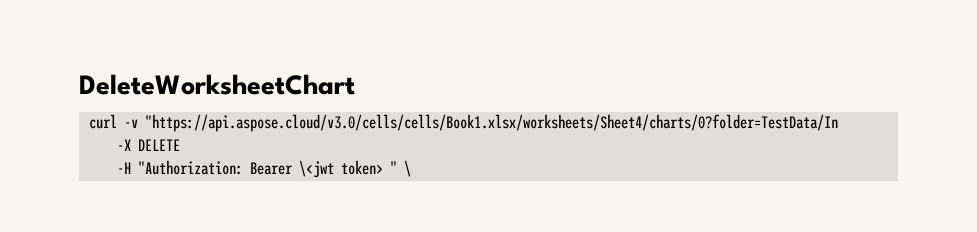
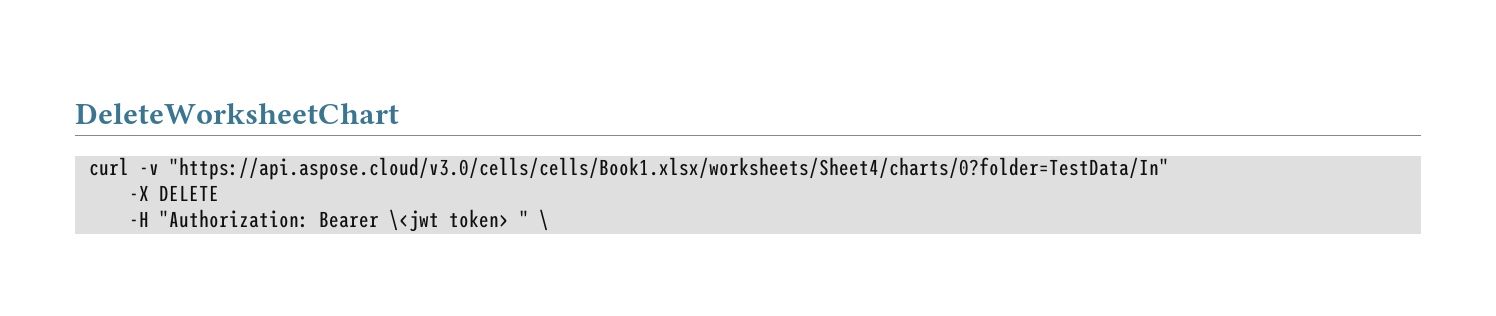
- curl -v "https://api.aspose.cloud/v3.0/cells/cells/Book1.xlsx/worksheets/Sheet4/charts/0?folder=TestData/In
+ curl -v "https://api.aspose.cloud/v3.0/cells/cells/Book1.xlsx/worksheets/Sheet4/charts/0?folder=TestData/In"

